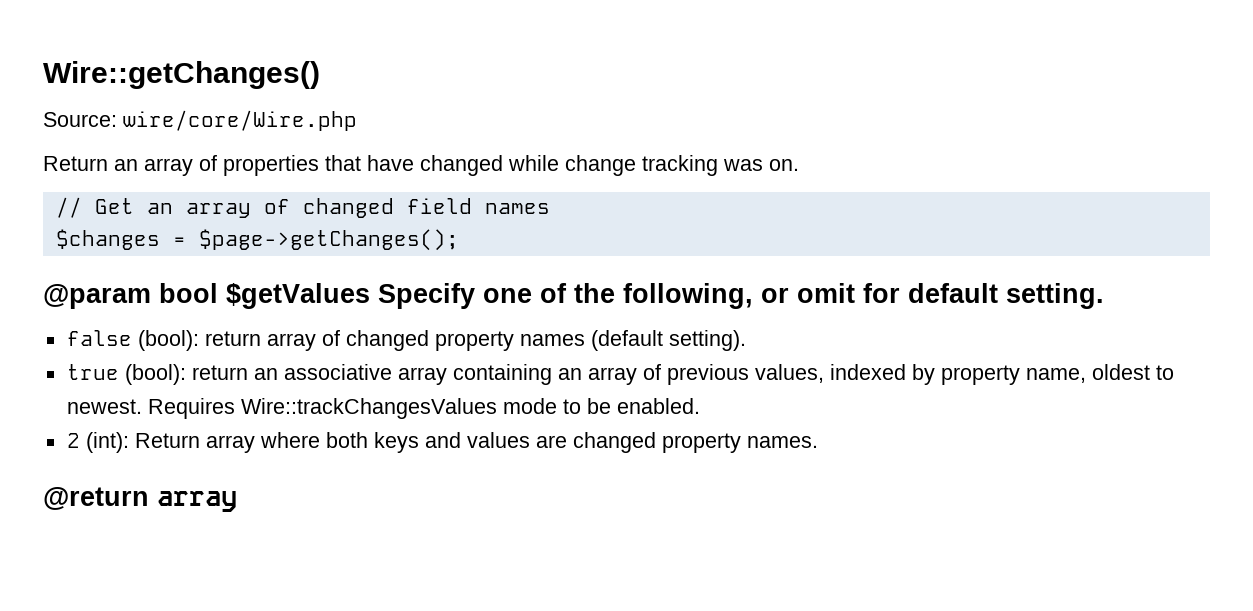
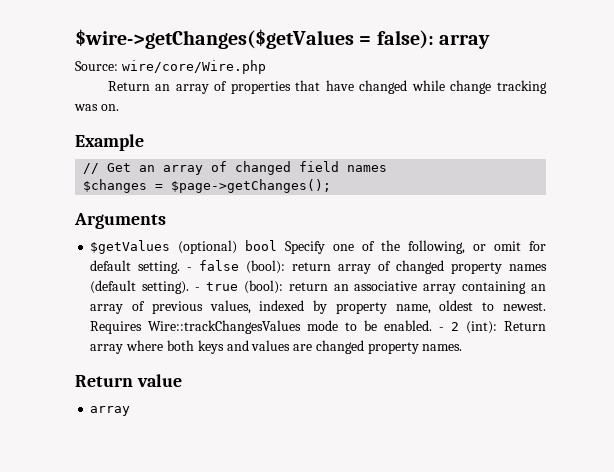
- Wire::getChanges()
+ $wire->getChanges($getValues = false): array
+ Example
- @param bool $getValues Specify one of the following, or omit for default setting.
- false (bool): return array of changed property names (default setting).
- true (bool): return an associative array containing an array of previous values, indexed by property name, oldest to newest.
+ Arguments
+ $getValues (optional) bool Specify one of the following, or omit for default setting. - false (bool): return array of changed property names (default setting). - true (bool): return an associative array containing an array of previous values, indexed by property name, oldest to newest.
- Requires Wire::trackChangesValues mode to be enabled.
- 2 (int): Return array where both keys and values are changed property names.
+ Requires Wire::trackChangesValues mode to be enabled. - 2 (int): Return array where both keys and values are changed property names.
- @return array
+ Return value
+ array

